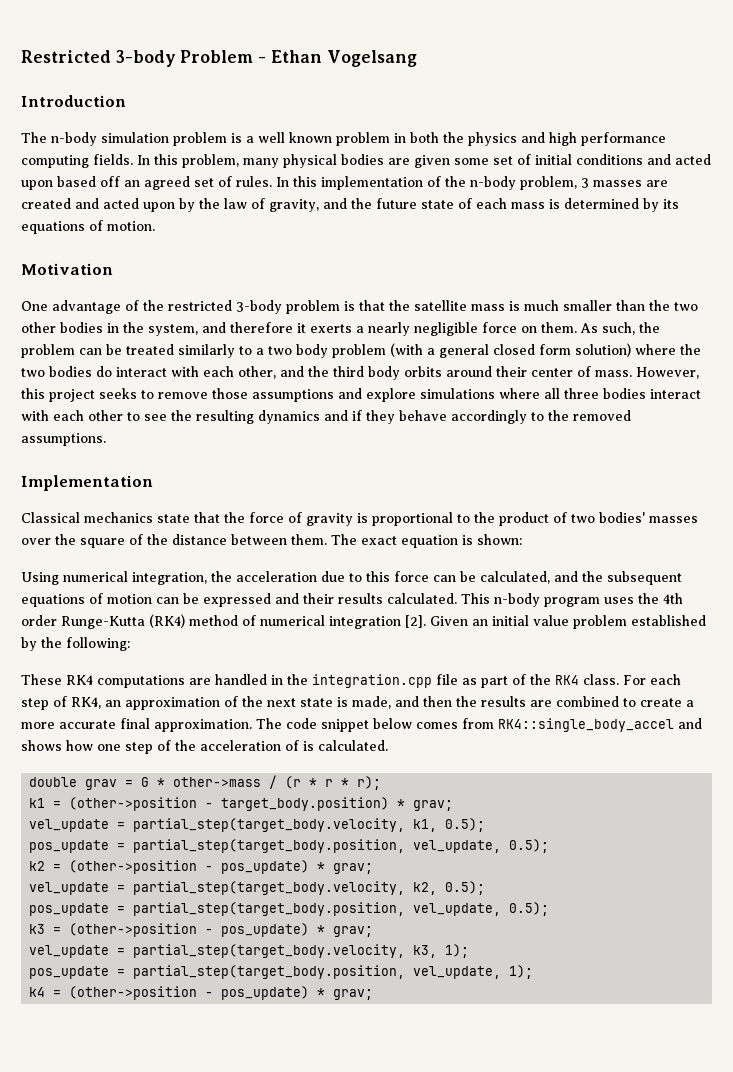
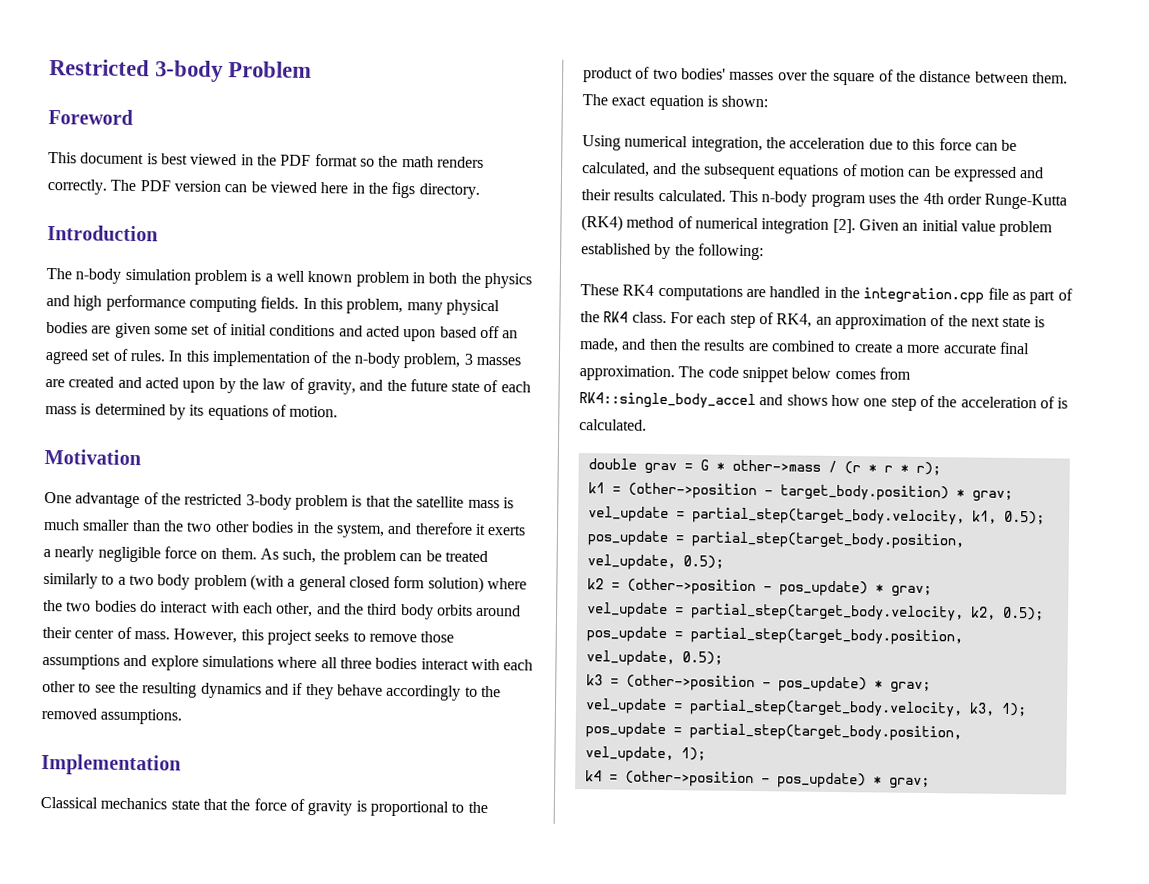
- Restricted 3-body Problem - Ethan Vogelsang
+ Restricted 3-body Problem
+ Foreword
+ This document is best viewed in the PDF format so the math renders correctly. The PDF version can be viewed here in the figs directory.

